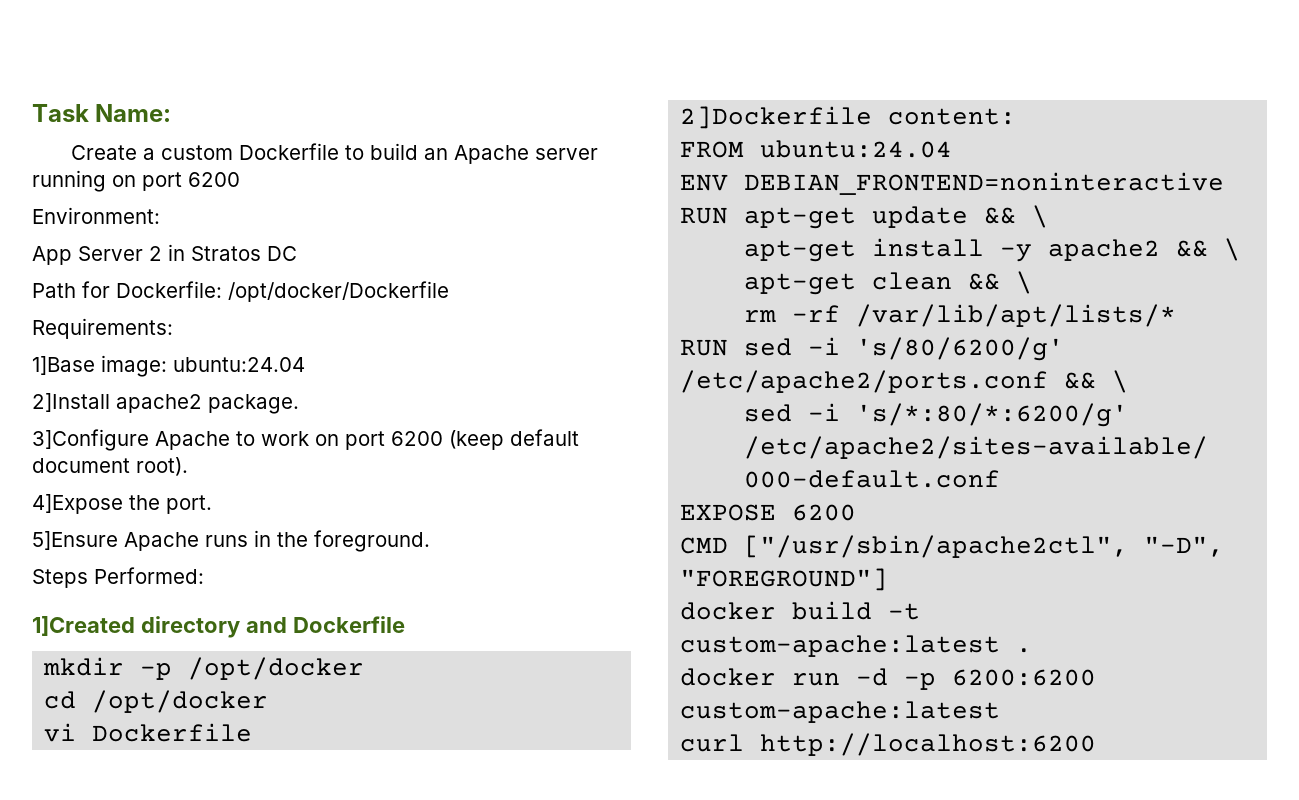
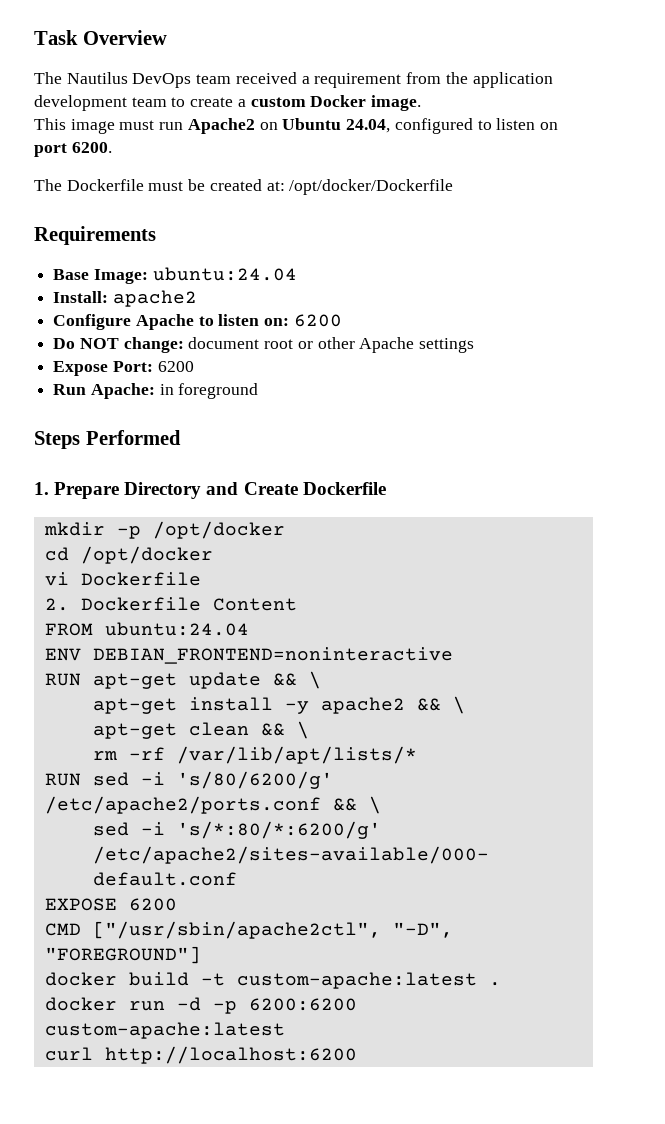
- Task Name:
- Create a custom Dockerfile to build an Apache server running on port 6200
- Environment:
- App Server 2 in Stratos DC
- Path for Dockerfile: /opt/docker/Dockerfile
- Requirements:
- 1]Base image: ubuntu:24.04
- 2]Install apache2 package.
- 3]Configure Apache to work on port 6200 (keep default document root).
- 4]Expose the port.
- 5]Ensure Apache runs in the foreground.
- Steps Performed:
- 1]Created directory and Dockerfile
+ Task Overview
+ The Nautilus DevOps team received a requirement from the application development team to create a custom Docker image.
+ This image must run Apache2 on Ubuntu 24.04, configured to listen on port 6200.
+ The Dockerfile must be created at: /opt/docker/Dockerfile
+ Requirements
+ Base Image: ubuntu:24.04
+ Install: apache2
+ Configure Apache to listen on: 6200
+ Do NOT change: document root or other Apache settings
+ Expose Port: 6200
+ Run Apache: in foreground
+ Steps Performed
+ 1. Prepare Directory and Create Dockerfile
- 2]Dockerfile content:
+ 2. Dockerfile Content

